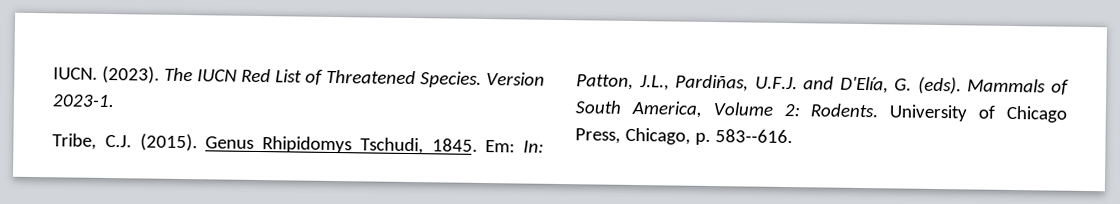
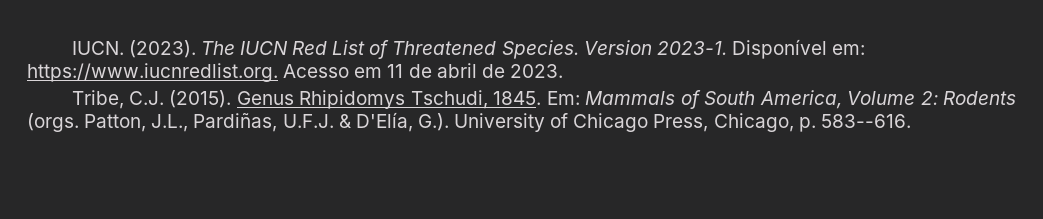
+ Disponível em: https://www.iucnredlist.org. Acesso em 11 de abril de 2023.
- Em: In: Patton, J.L., Pardiñas, U.F.J. and D'Elía, G. (eds). Mammals of South America, Volume 2: Rodents. University of Chicago Press, Chicago, p. 583--616.
+ Em: Mammals of South America, Volume 2: Rodents (orgs. Patton, J.L., Pardiñas, U.F.J. & D'Elía, G.). University of Chicago Press, Chicago, p. 583--616.

